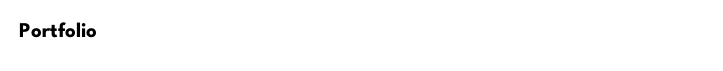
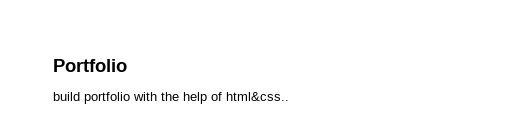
+ build portfolio with the help of html&css..

